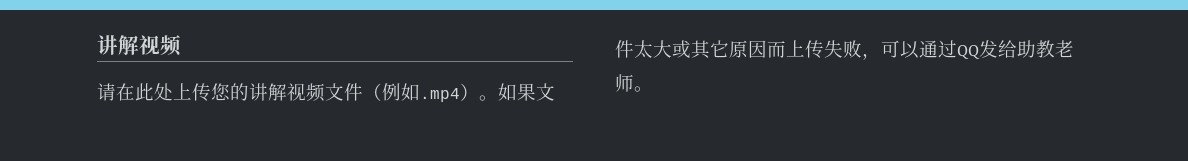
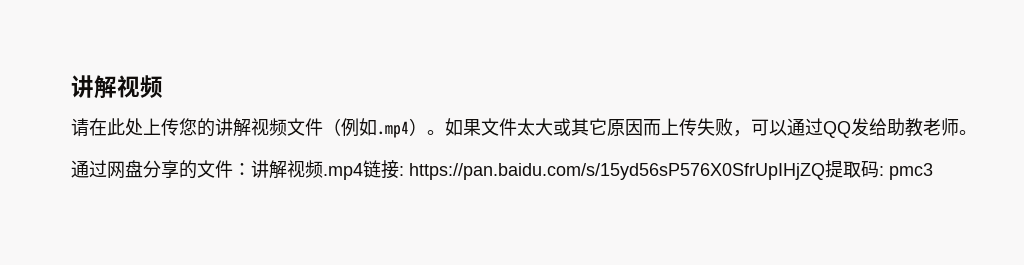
+ 通过网盘分享的文件：讲解视频.mp4链接: https://pan.baidu.com/s/15yd56sP576X0SfrUpIHjZQ提取码: pmc3

